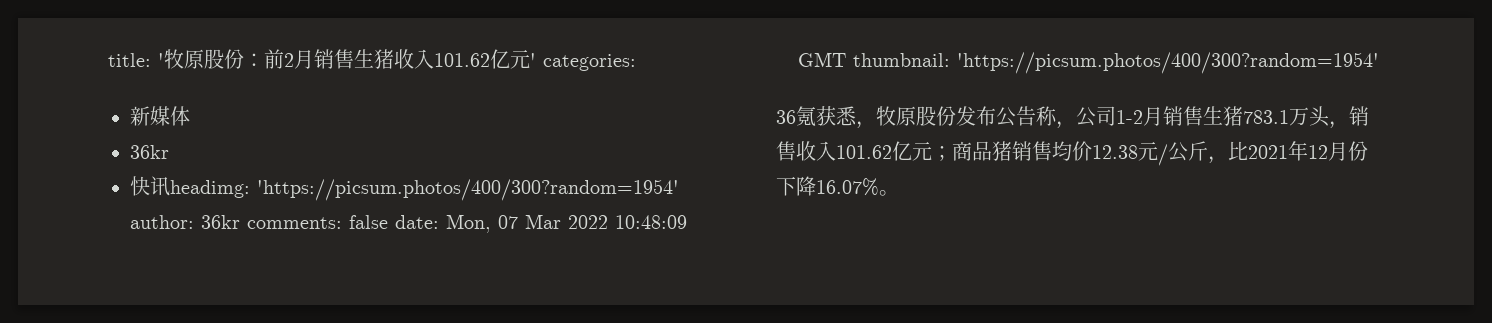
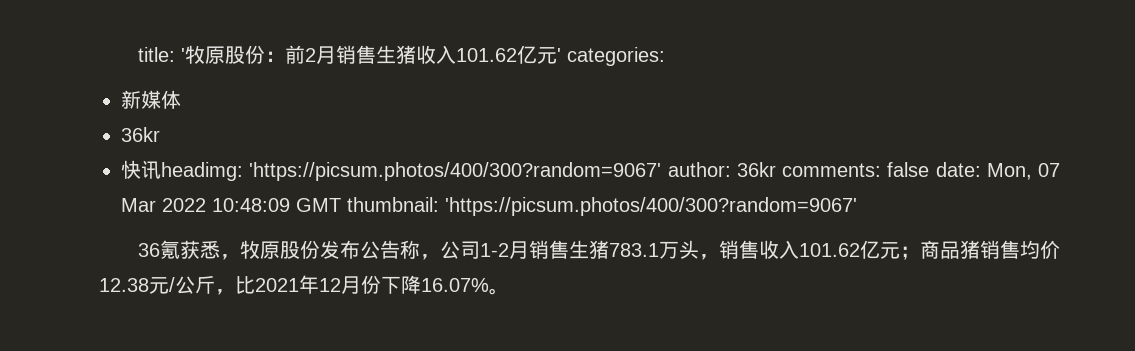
- 快讯headimg: 'https://picsum.photos/400/300?random=1954' author: 36kr comments: false date: Mon, 07 Mar 2022 10:48:09 GMT thumbnail: 'https://picsum.photos/400/300?random=1954'
+ 快讯headimg: 'https://picsum.photos/400/300?random=9067' author: 36kr comments: false date: Mon, 07 Mar 2022 10:48:09 GMT thumbnail: 'https://picsum.photos/400/300?random=9067'

